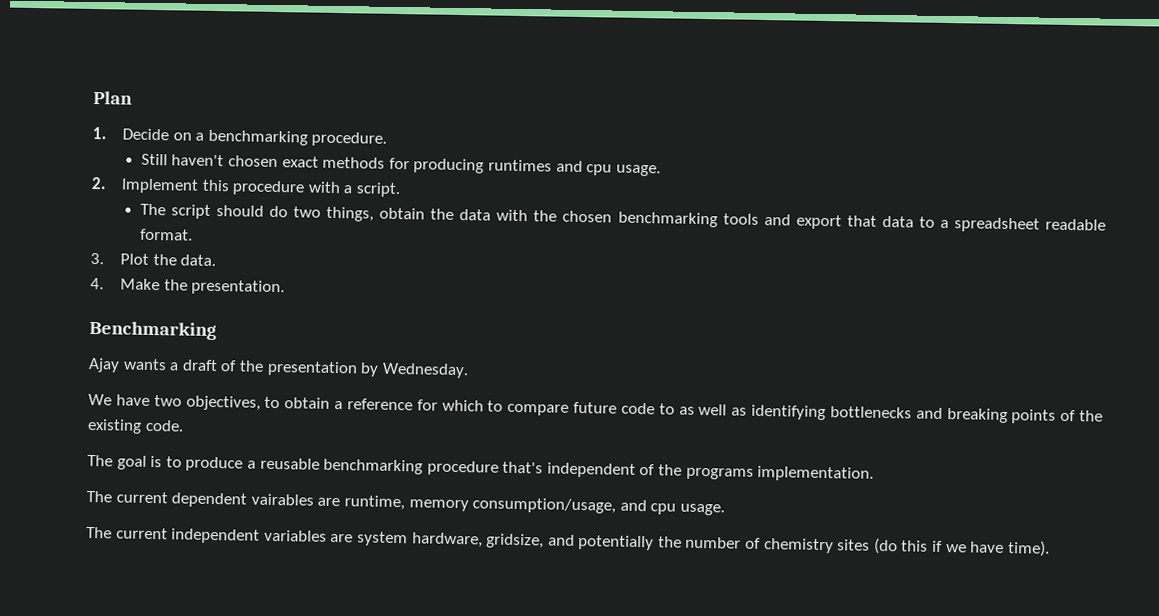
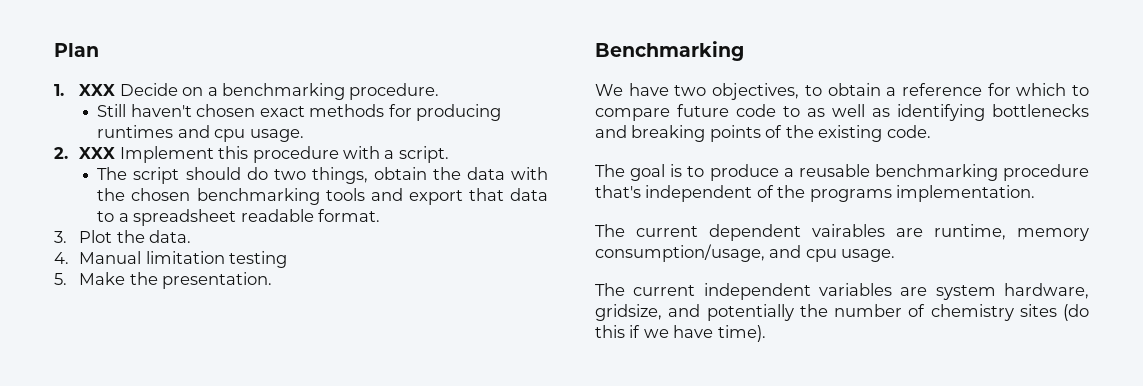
- 1. Decide on a benchmarking procedure.
+ 1. XXX Decide on a benchmarking procedure.
- 2. Implement this procedure with a script.
+ 2. XXX Implement this procedure with a script.
- 4. Make the presentation.
+ 4. Manual limitation testing
+ 5. Make the presentation.
- Ajay wants a draft of the presentation by Wednesday.

